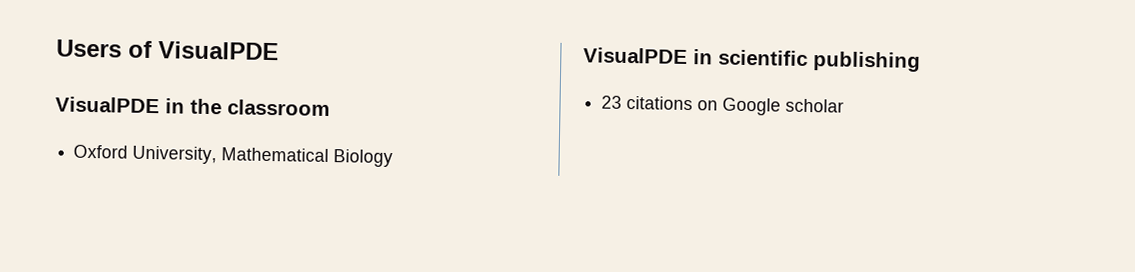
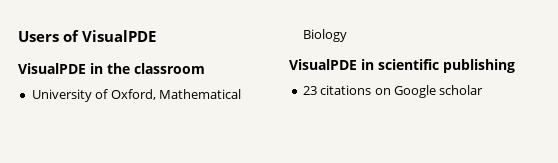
- Oxford University, Mathematical Biology
+ University of Oxford, Mathematical Biology

